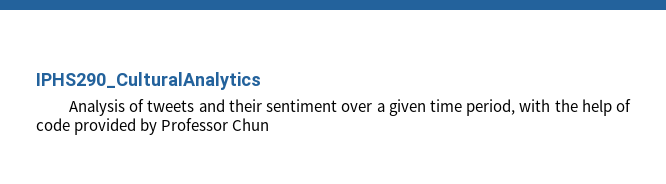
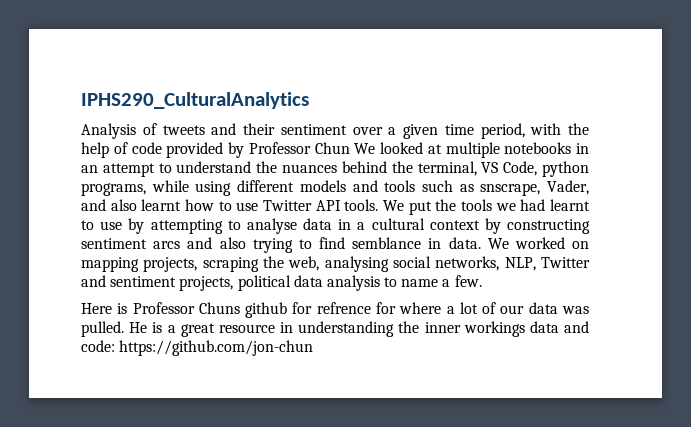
- Analysis of tweets and their sentiment over a given time period, with the help of code provided by Professor Chun
+ Analysis of tweets and their sentiment over a given time period, with the help of code provided by Professor Chun We looked at multiple notebooks in an attempt to understand the nuances behind the terminal, VS Code, python programs, while using different models and tools such as snscrape, Vader, and also learnt how to use Twitter API tools. We put the tools we had learnt to use by attempting to analyse data in a cultural context by constructing sentiment arcs and also trying to find semblance in data. We worked on mapping projects, scraping the web, analysing social networks, NLP, Twitter and sentiment projects, political data analysis to name a few.
+ Here is Professor Chuns github for refrence for where a lot of our data was pulled. He is a great resource in understanding the inner workings data and code: https://github.com/jon-chun

